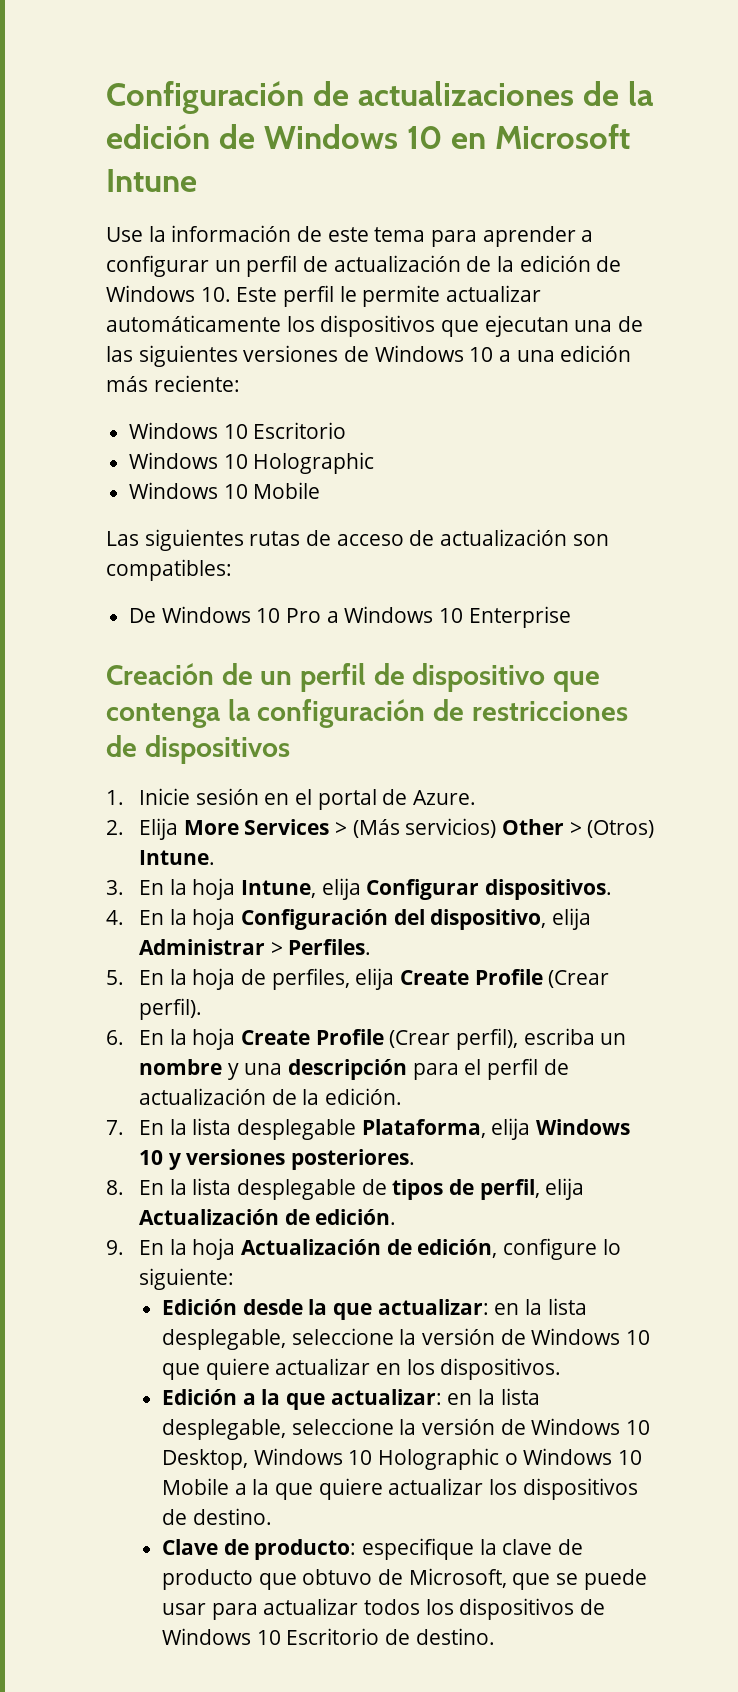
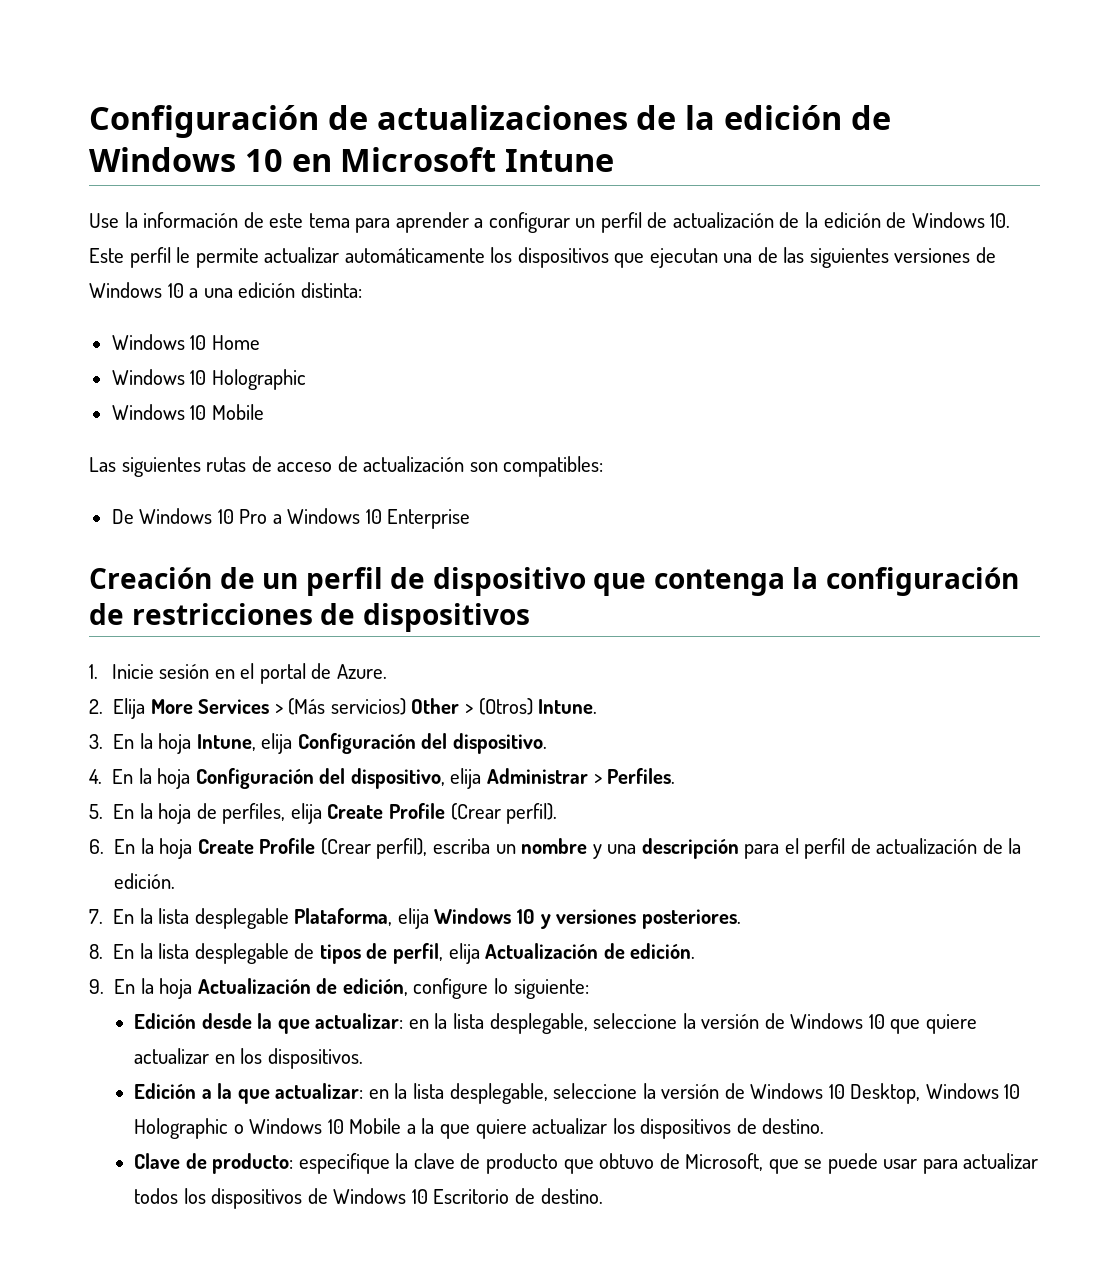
- Use la información de este tema para aprender a configurar un perfil de actualización de la edición de Windows 10. Este perfil le permite actualizar automáticamente los dispositivos que ejecutan una de las siguientes versiones de Windows 10 a una edición más reciente:
- Windows 10 Escritorio
+ Use la información de este tema para aprender a configurar un perfil de actualización de la edición de Windows 10. Este perfil le permite actualizar automáticamente los dispositivos que ejecutan una de las siguientes versiones de Windows 10 a una edición distinta:
+ Windows 10 Home
- 3. En la hoja Intune, elija Configurar dispositivos.
+ 3. En la hoja Intune, elija Configuración del dispositivo.

